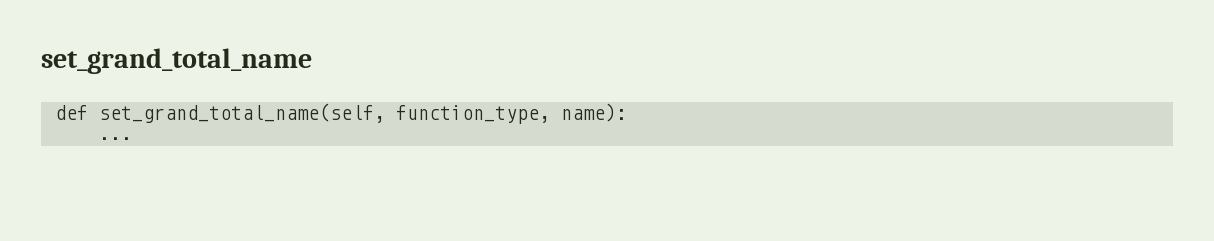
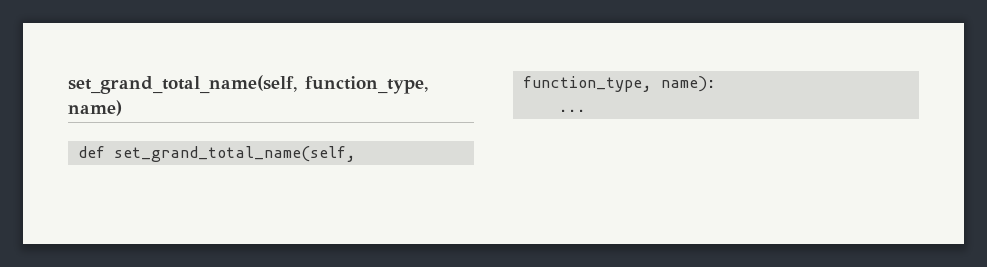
- set_grand_total_name
+ set_grand_total_name(self, function_type, name)

